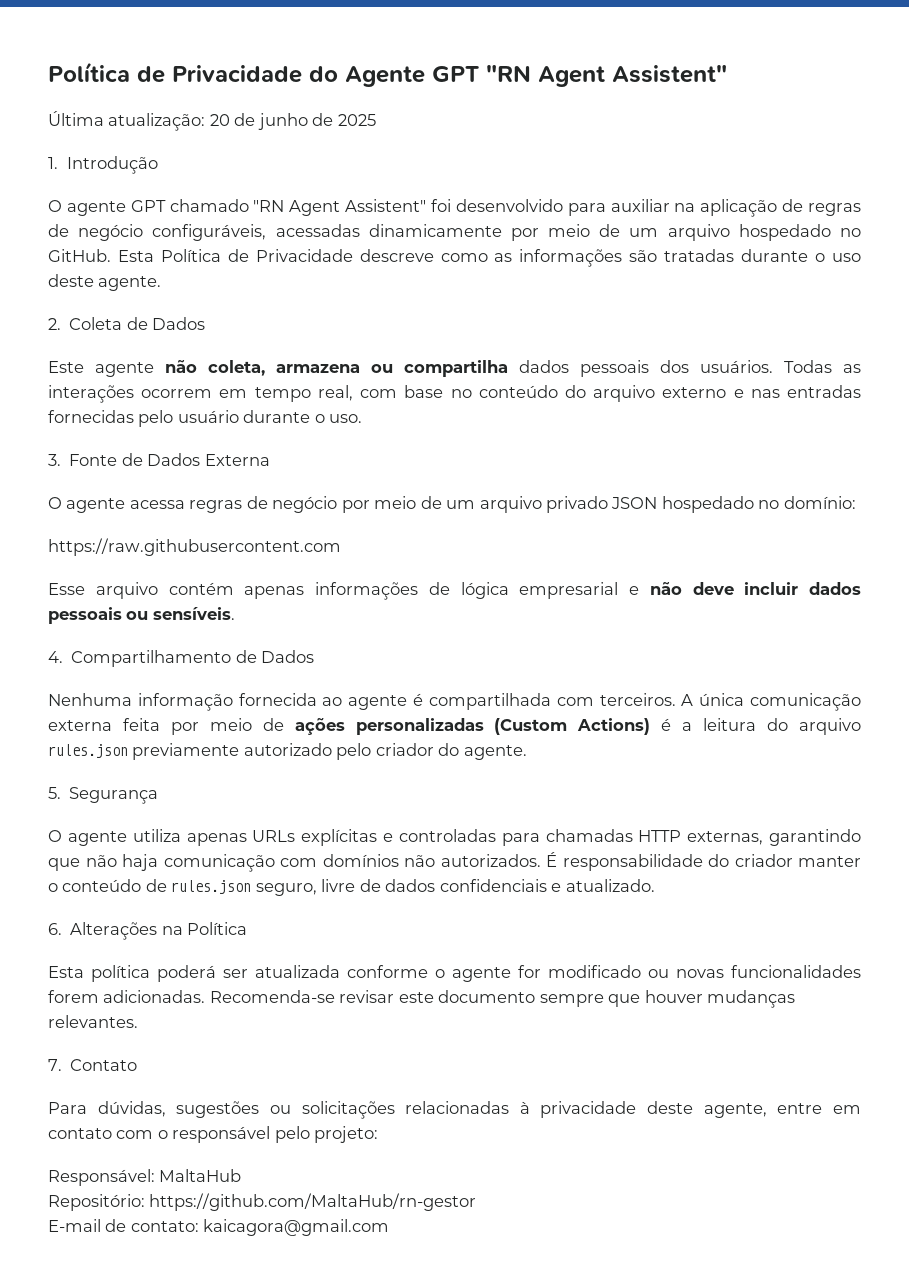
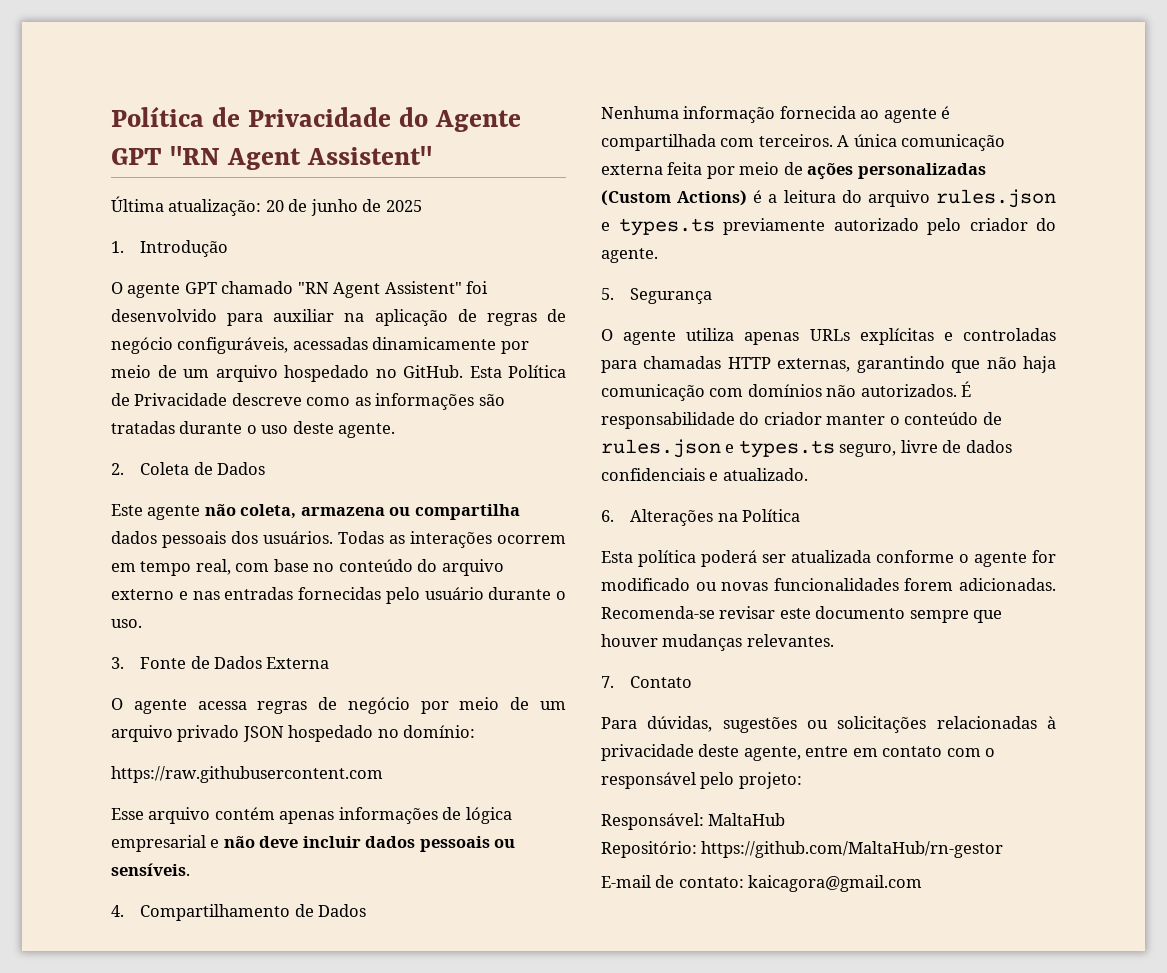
- A única comunicação externa feita por meio de ações personalizadas (Custom Actions) é a leitura do arquivo rules.json previamente autorizado pelo criador do agente.
+ A única comunicação externa feita por meio de ações personalizadas (Custom Actions) é a leitura do arquivo rules.json e types.ts previamente autorizado pelo criador do agente.
- É responsabilidade do criador manter o conteúdo de rules.json seguro, livre de dados confidenciais e atualizado.
+ É responsabilidade do criador manter o conteúdo de rules.json e types.ts seguro, livre de dados confidenciais e atualizado.

